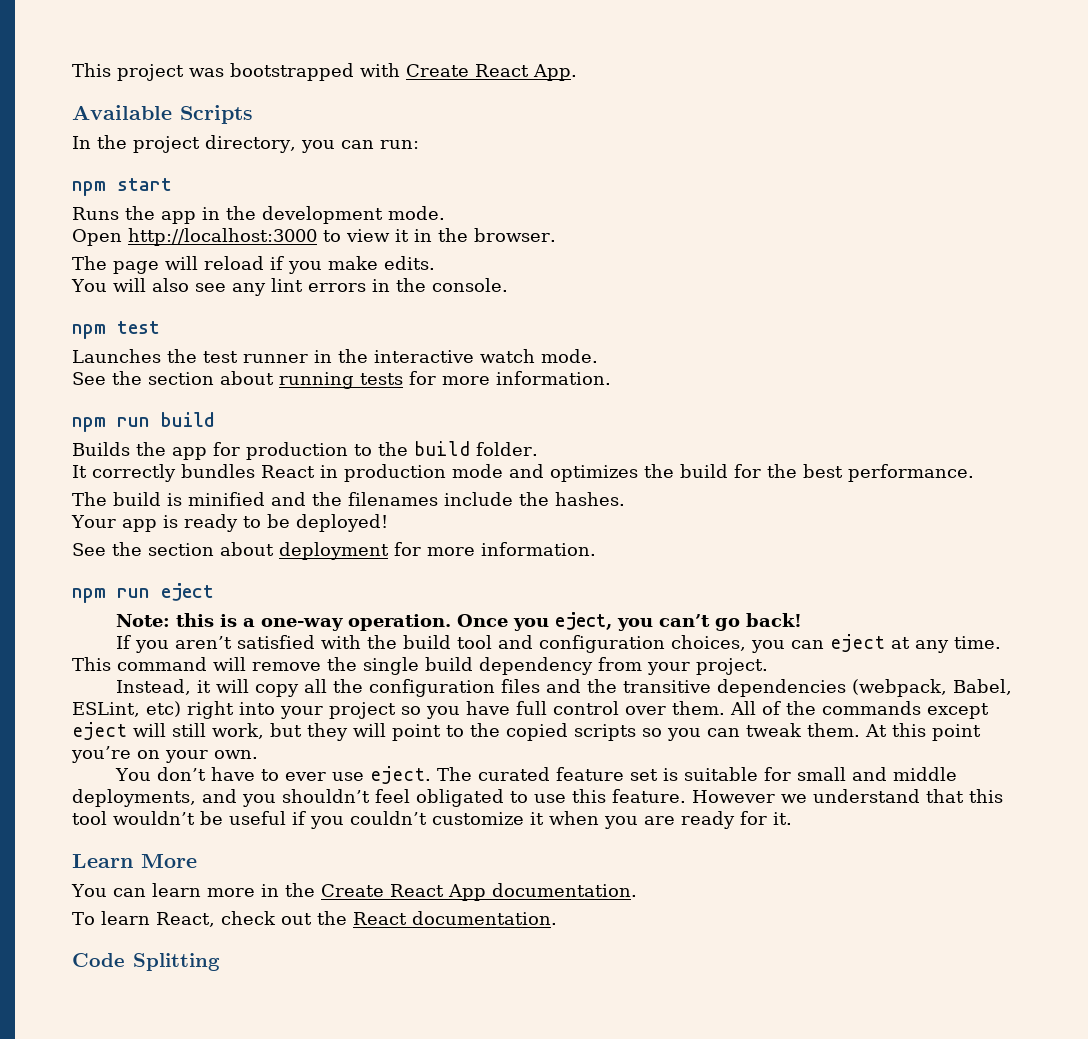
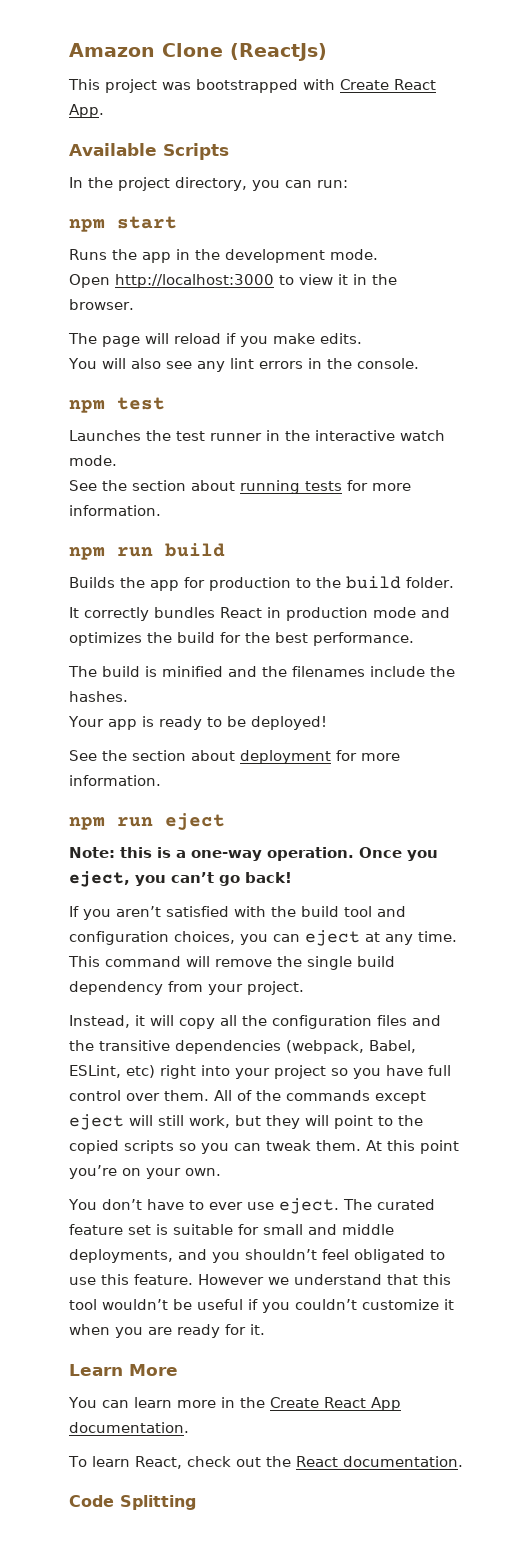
+ Amazon Clone (ReactJs)

